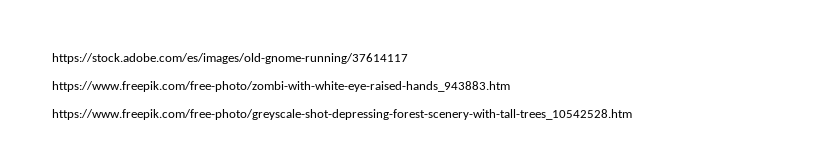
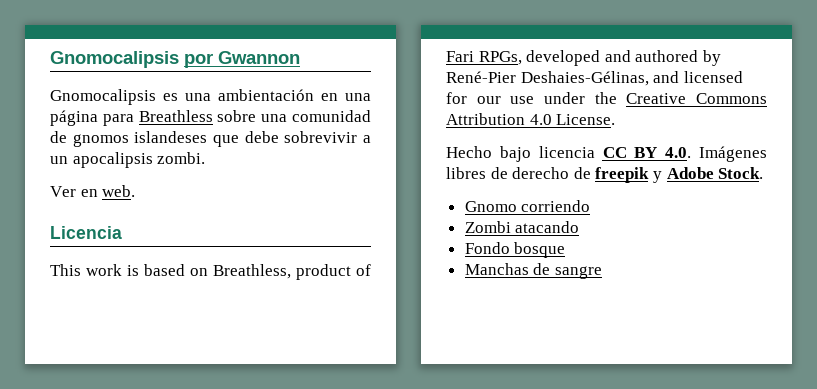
- https://stock.adobe.com/es/images/old-gnome-running/37614117
- https://www.freepik.com/free-photo/zombi-with-white-eye-raised-hands_943883.htm
- https://www.freepik.com/free-photo/greyscale-shot-depressing-forest-scenery-with-tall-trees_10542528.htm
+ Gnomocalipsis por Gwannon
+ Gnomocalipsis es una ambientación en una página para Breathless sobre una comunidad de gnomos islandeses que debe sobrevivir a un apocalipsis zombi.
+ Ver en web.
+ Licencia
+ This work is based on Breathless, product of Fari RPGs, developed and authored by René-Pier Deshaies-Gélinas, and licensed for our use under the Creative Commons Attribution 4.0 License.
+ Hecho bajo licencia CC BY 4.0. Imágenes libres de derecho de freepik y Adobe Stock.
+ Gnomo corriendo
+ Zombi atacando
+ Fondo bosque
+ Manchas de sangre

